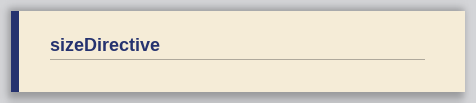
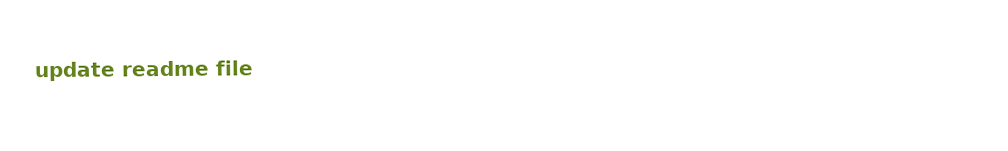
- sizeDirective
+ update readme file

